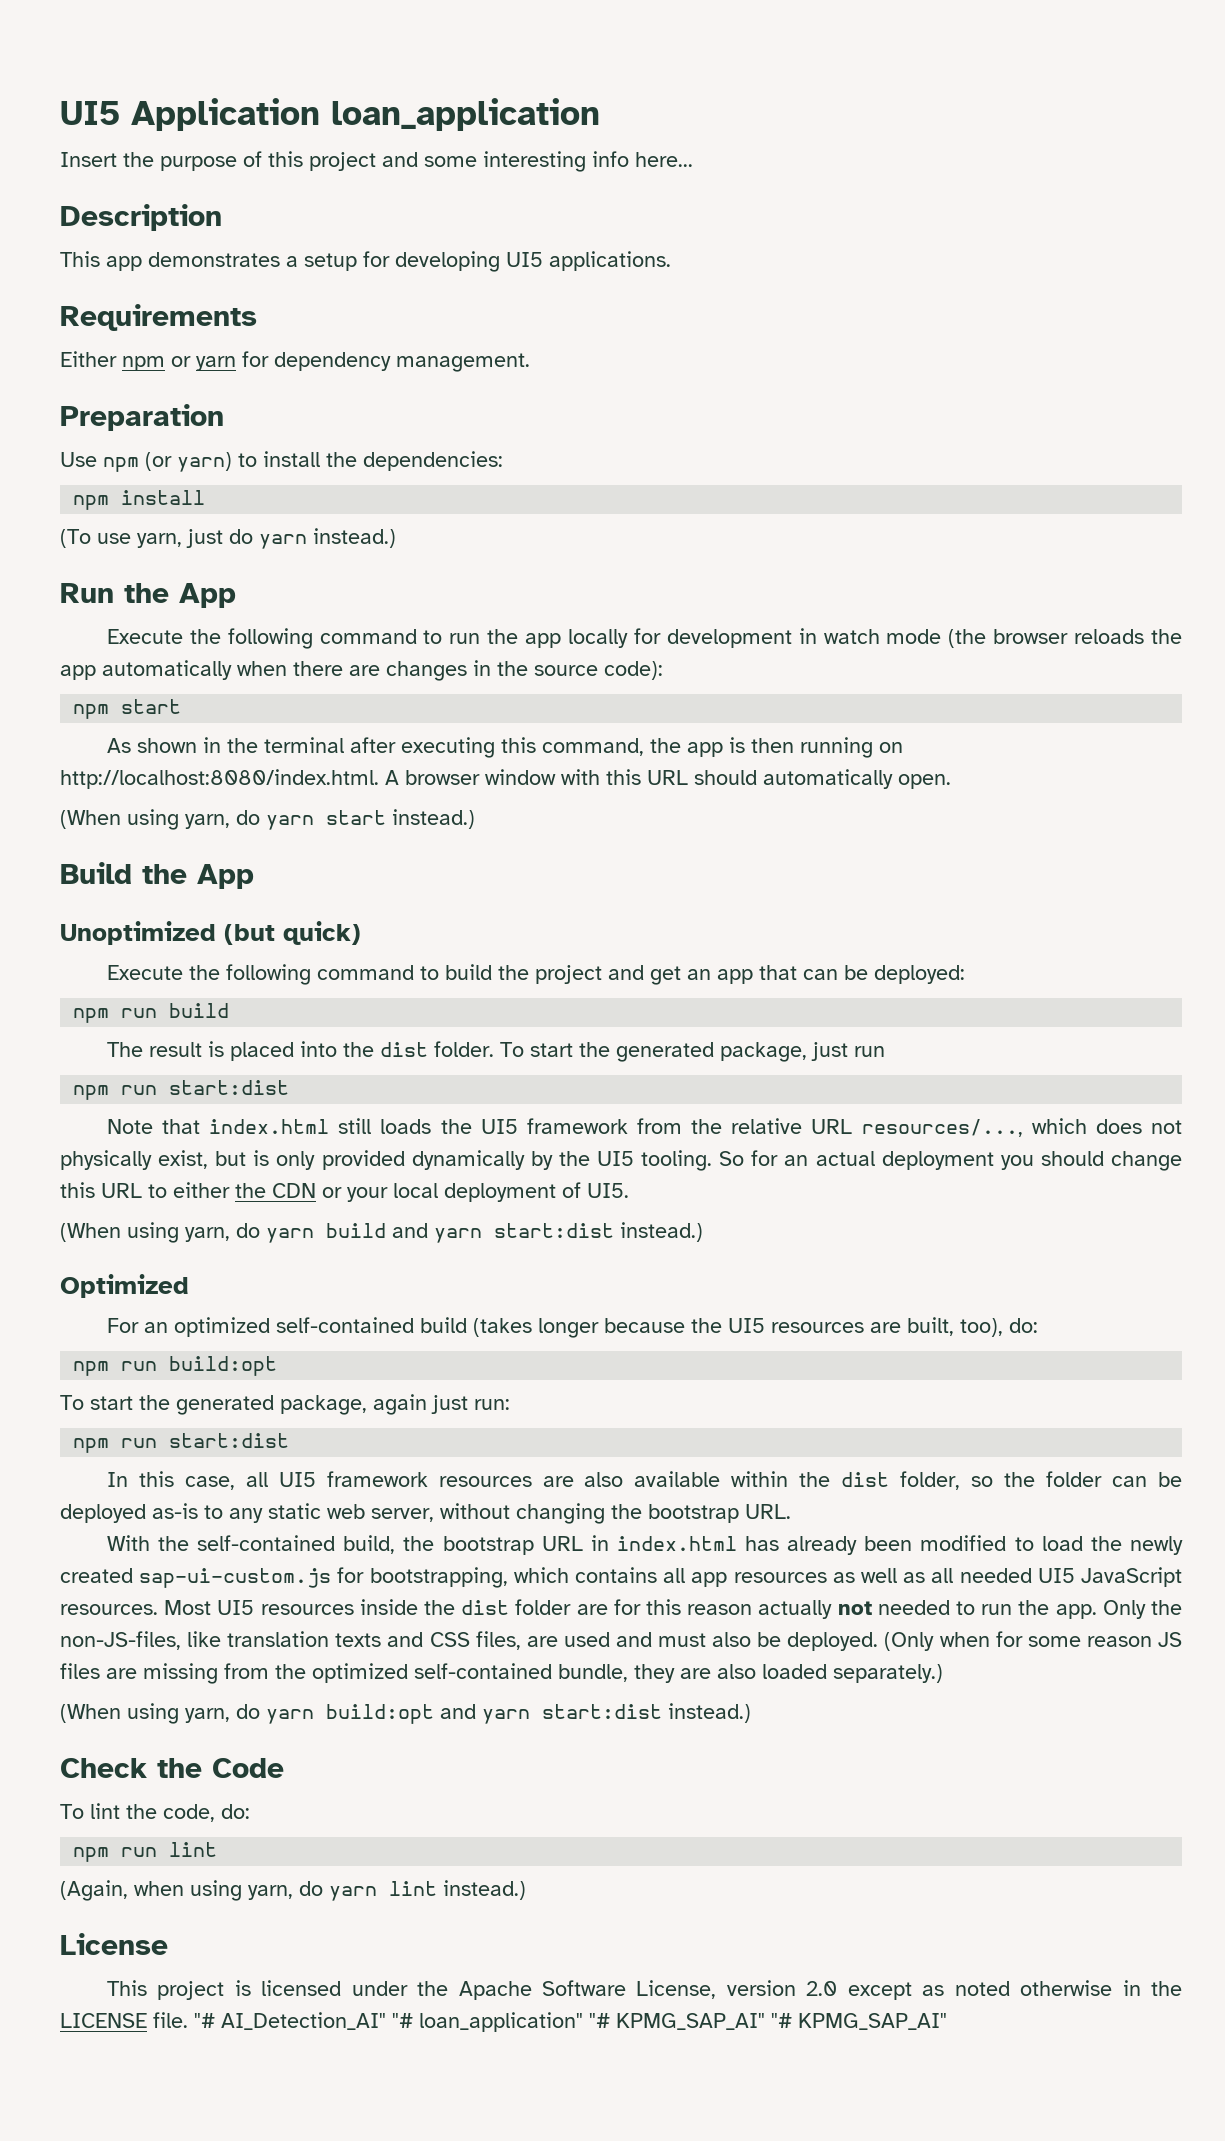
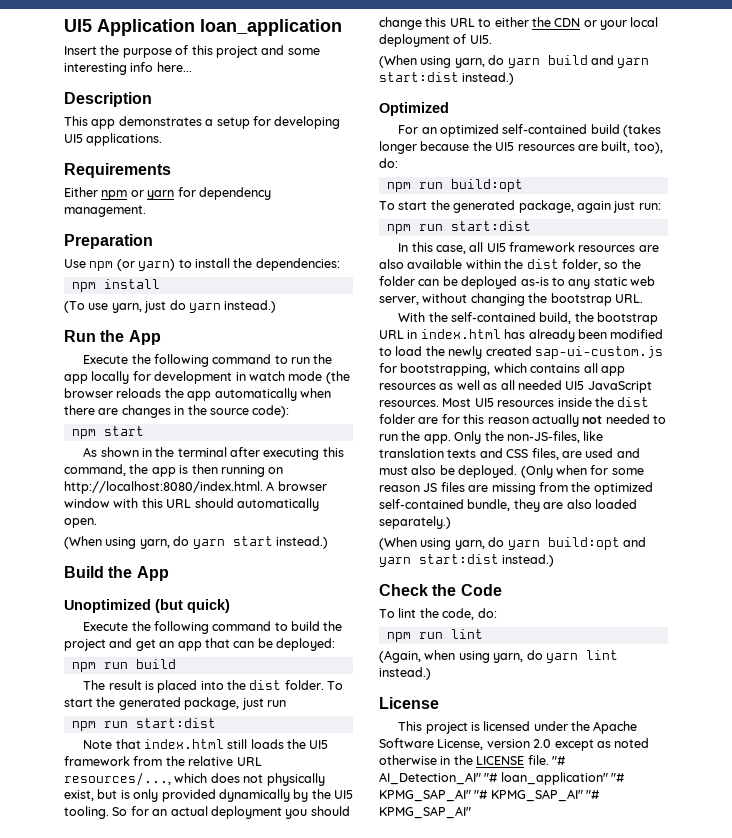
- "# AI_Detection_AI" "# loan_application" "# KPMG_SAP_AI" "# KPMG_SAP_AI"
+ "# AI_Detection_AI" "# loan_application" "# KPMG_SAP_AI" "# KPMG_SAP_AI" "# KPMG_SAP_AI"

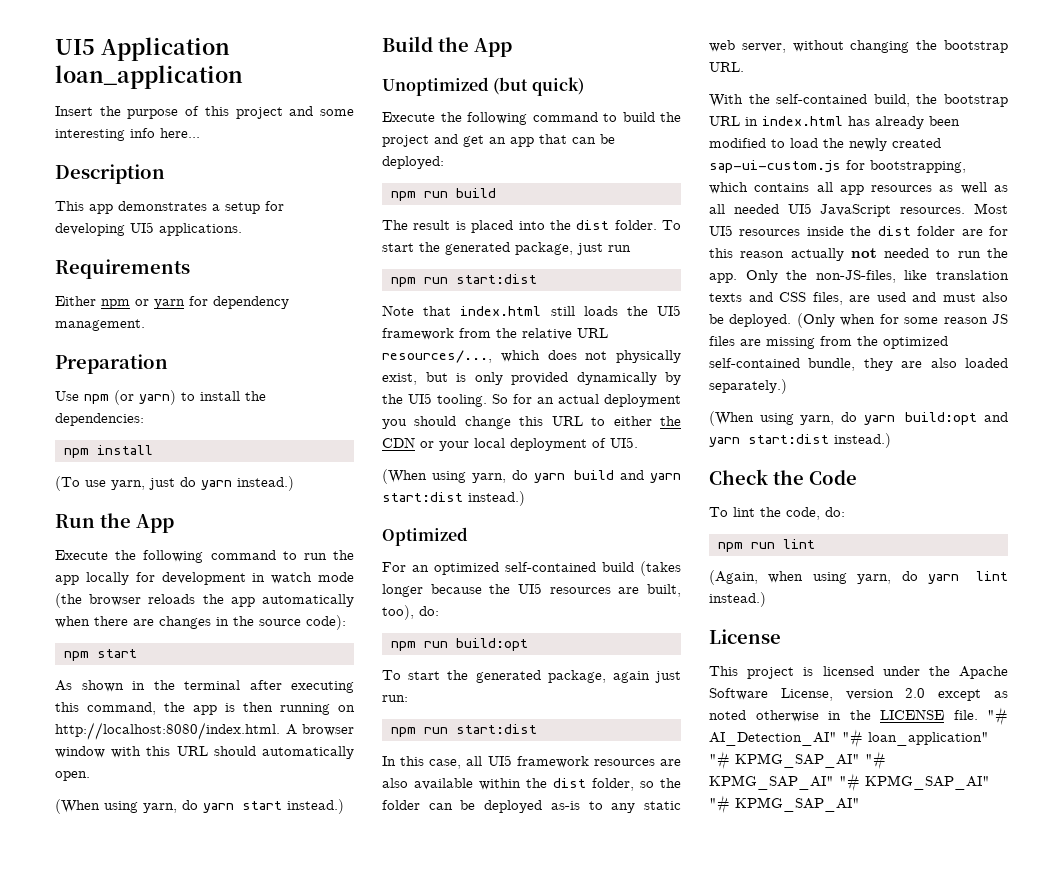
- "# AI_Detection_AI" "# loan_application" "# KPMG_SAP_AI" "# KPMG_SAP_AI" "# KPMG_SAP_AI"
+ "# AI_Detection_AI" "# loan_application" "# KPMG_SAP_AI" "# KPMG_SAP_AI" "# KPMG_SAP_AI" "# KPMG_SAP_AI"

